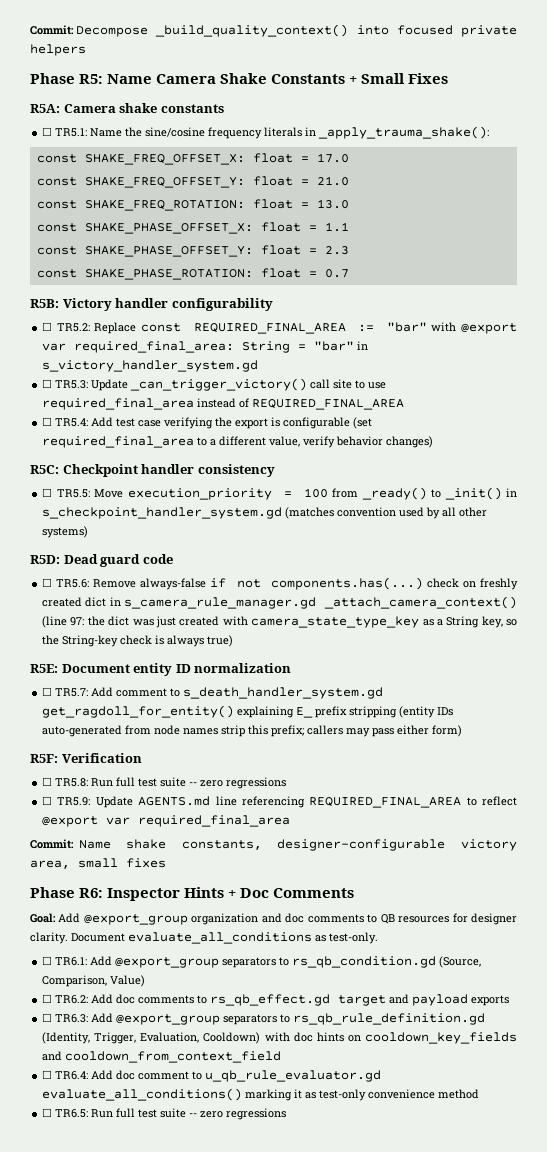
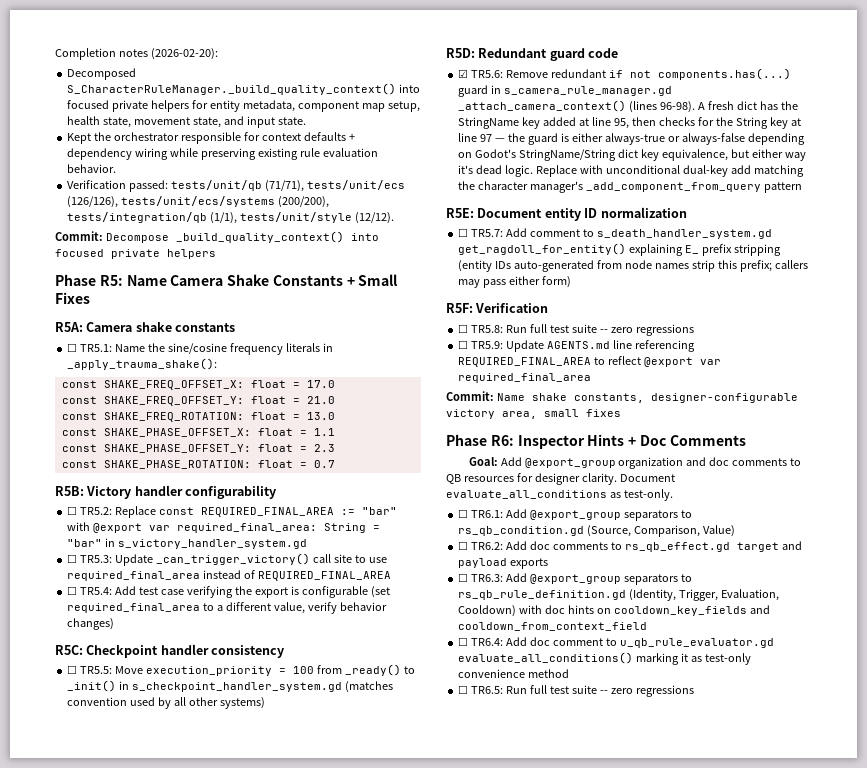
+ Completion notes (2026-02-20):
+ Decomposed S_CharacterRuleManager._build_quality_context() into focused private helpers for entity metadata, component map setup, health state, movement state, and input state.
+ Kept the orchestrator responsible for context defaults + dependency wiring while preserving existing rule evaluation behavior.
+ Verification passed: tests/unit/qb (71/71), tests/unit/ecs (126/126), tests/unit/ecs/systems (200/200), tests/integration/qb (1/1), tests/unit/style (12/12).
- R5D: Dead guard code
+ R5D: Redundant guard code
- ☐ TR5.6: Remove always-false if not components.has(...) check on freshly created dict in s_camera_rule_manager.gd _attach_camera_context() (line 97: the dict was just created with camera_state_type_key as a String key, so the String-key check is always true)
+ ☑ TR5.6: Remove redundant if not components.has(...) guard in s_camera_rule_manager.gd _attach_camera_context() (lines 96-98). A fresh dict has the StringName key added at line 95, then checks for the String key at line 97 — the guard is either always-true or always-false depending on Godot's StringName/String dict key equivalence, but either way it's dead logic. Replace with unconditional dual-key add matching the character manager's _add_component_from_query pattern

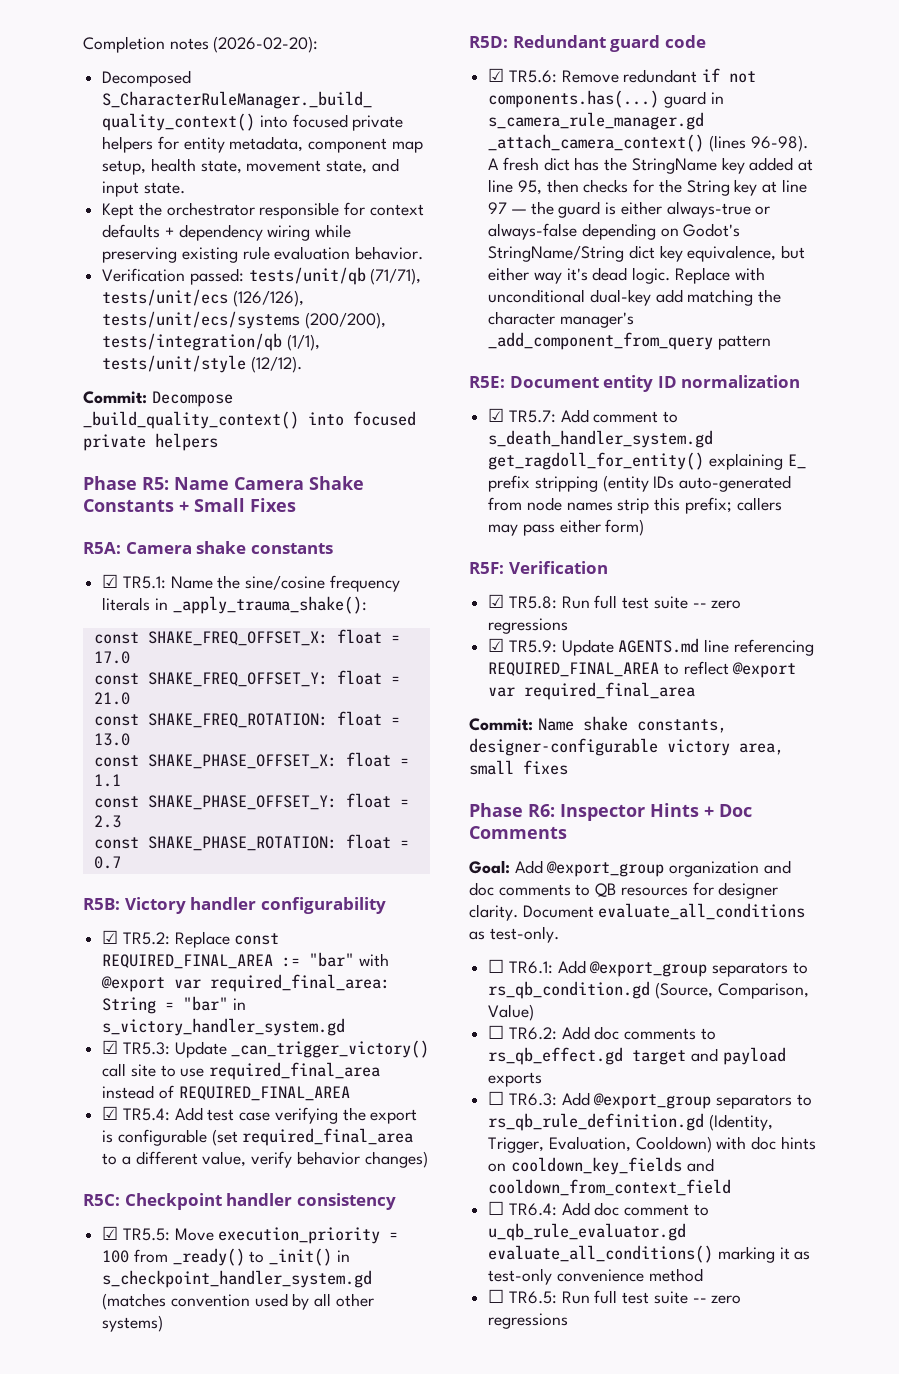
- ☐ TR5.1: Name the sine/cosine frequency literals in _apply_trauma_shake():
+ ☑ TR5.1: Name the sine/cosine frequency literals in _apply_trauma_shake():
- ☐ TR5.2: Replace const REQUIRED_FINAL_AREA := "bar" with @export var required_final_area: String = "bar" in s_victory_handler_system.gd
+ ☑ TR5.2: Replace const REQUIRED_FINAL_AREA := "bar" with @export var required_final_area: String = "bar" in s_victory_handler_system.gd
- ☐ TR5.3: Update _can_trigger_victory() call site to use required_final_area instead of REQUIRED_FINAL_AREA
+ ☑ TR5.3: Update _can_trigger_victory() call site to use required_final_area instead of REQUIRED_FINAL_AREA
- ☐ TR5.4: Add test case verifying the export is configurable (set required_final_area to a different value, verify behavior changes)
+ ☑ TR5.4: Add test case verifying the export is configurable (set required_final_area to a different value, verify behavior changes)
- ☐ TR5.5: Move execution_priority = 100 from _ready() to _init() in s_checkpoint_handler_system.gd (matches convention used by all other systems)
+ ☑ TR5.5: Move execution_priority = 100 from _ready() to _init() in s_checkpoint_handler_system.gd (matches convention used by all other systems)
- ☐ TR5.7: Add comment to s_death_handler_system.gd get_ragdoll_for_entity() explaining E_ prefix stripping (entity IDs auto-generated from node names strip this prefix; callers may pass either form)
+ ☑ TR5.7: Add comment to s_death_handler_system.gd get_ragdoll_for_entity() explaining E_ prefix stripping (entity IDs auto-generated from node names strip this prefix; callers may pass either form)
- ☐ TR5.8: Run full test suite -- zero regressions
+ ☑ TR5.8: Run full test suite -- zero regressions
- ☐ TR5.9: Update AGENTS.md line referencing REQUIRED_FINAL_AREA to reflect @export var required_final_area
+ ☑ TR5.9: Update AGENTS.md line referencing REQUIRED_FINAL_AREA to reflect @export var required_final_area

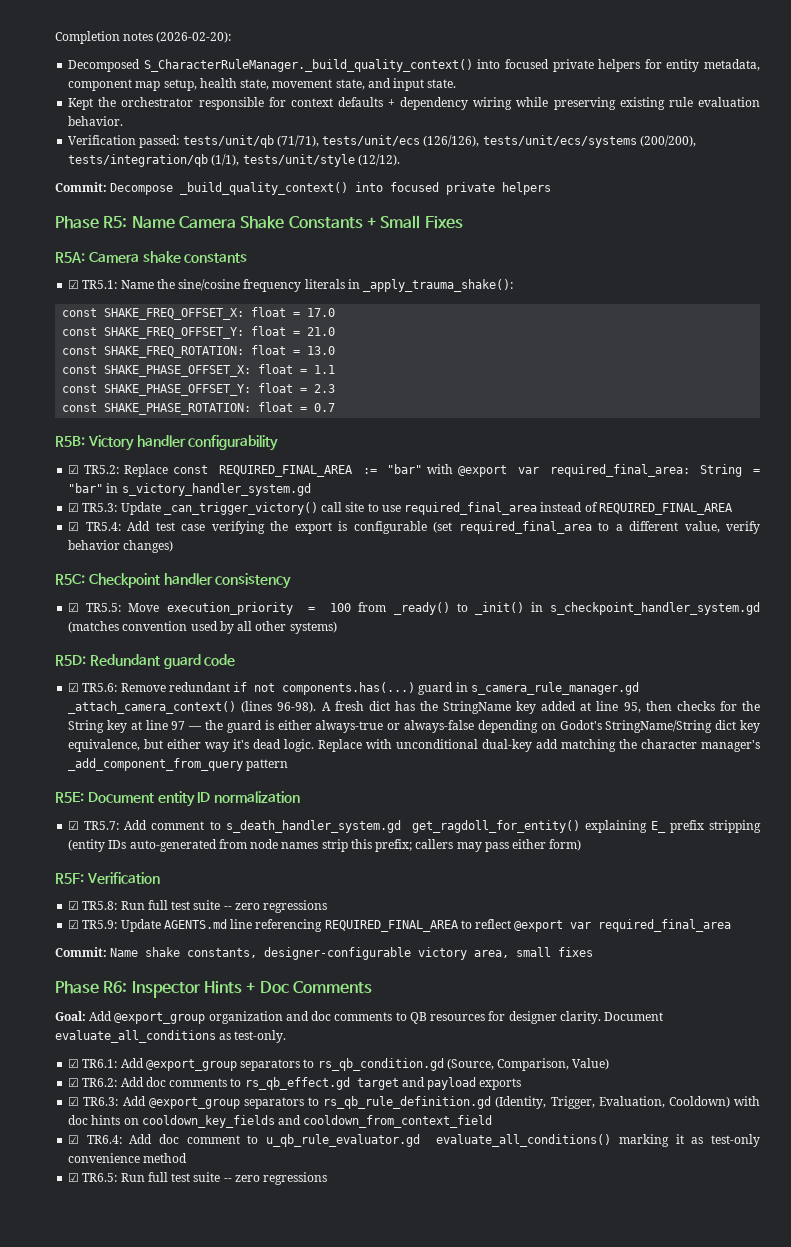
- ☐ TR6.1: Add @export_group separators to rs_qb_condition.gd (Source, Comparison, Value)
+ ☑ TR6.1: Add @export_group separators to rs_qb_condition.gd (Source, Comparison, Value)
- ☐ TR6.2: Add doc comments to rs_qb_effect.gd target and payload exports
+ ☑ TR6.2: Add doc comments to rs_qb_effect.gd target and payload exports
- ☐ TR6.3: Add @export_group separators to rs_qb_rule_definition.gd (Identity, Trigger, Evaluation, Cooldown) with doc hints on cooldown_key_fields and cooldown_from_context_field
+ ☑ TR6.3: Add @export_group separators to rs_qb_rule_definition.gd (Identity, Trigger, Evaluation, Cooldown) with doc hints on cooldown_key_fields and cooldown_from_context_field
- ☐ TR6.4: Add doc comment to u_qb_rule_evaluator.gd evaluate_all_conditions() marking it as test-only convenience method
+ ☑ TR6.4: Add doc comment to u_qb_rule_evaluator.gd evaluate_all_conditions() marking it as test-only convenience method
- ☐ TR6.5: Run full test suite -- zero regressions
+ ☑ TR6.5: Run full test suite -- zero regressions

